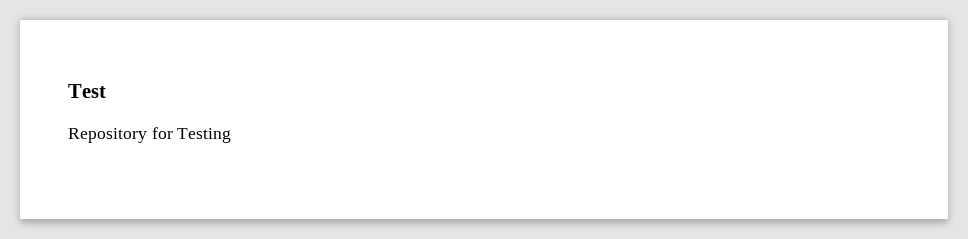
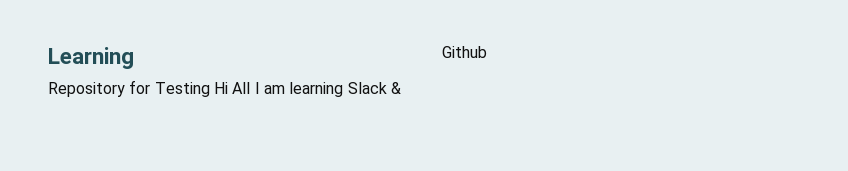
- Test
+ Learning
- Repository for Testing
+ Repository for Testing Hi All I am learning Slack & Github

